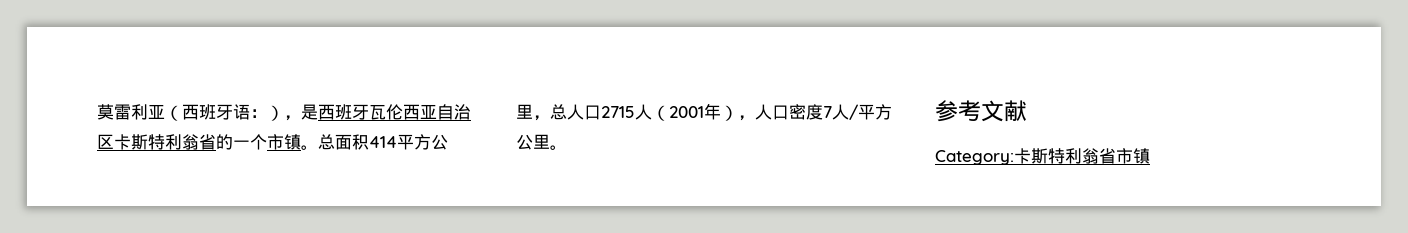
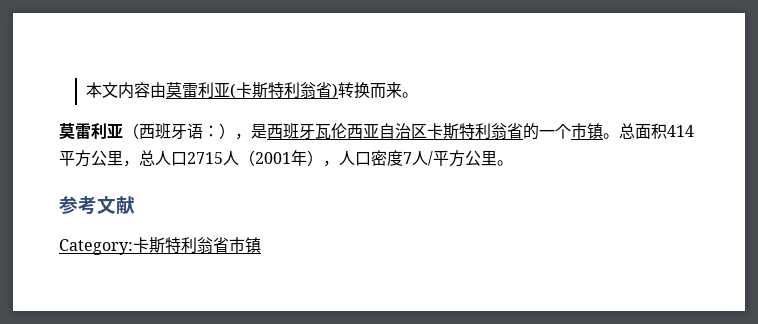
+ 本文内容由莫雷利亚(卡斯特利翁省)转换而来。

